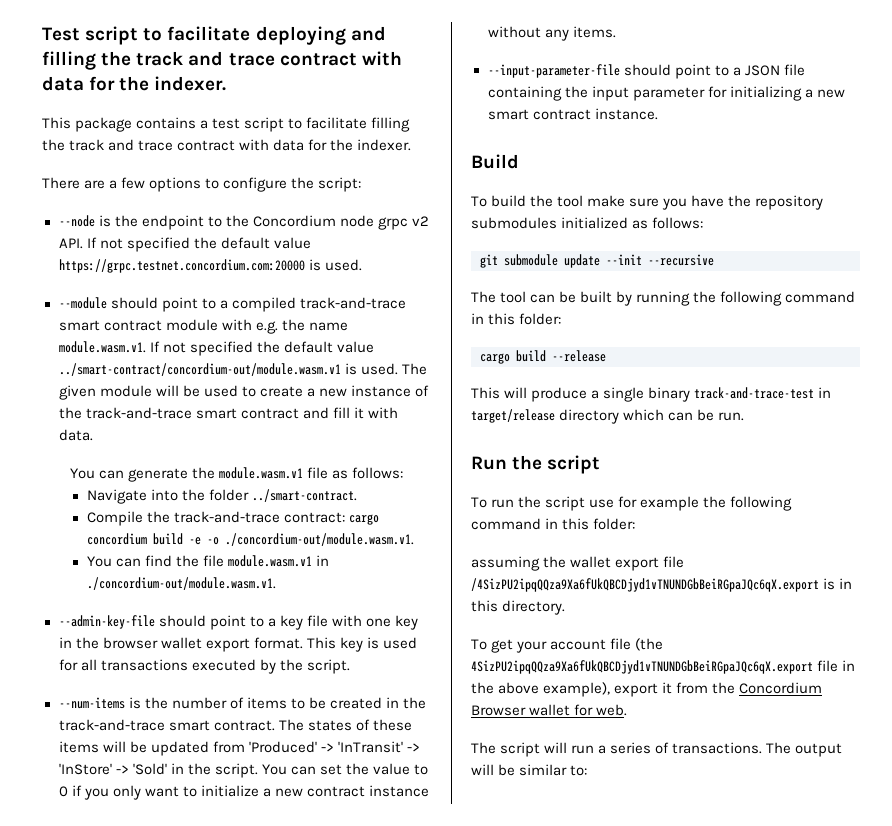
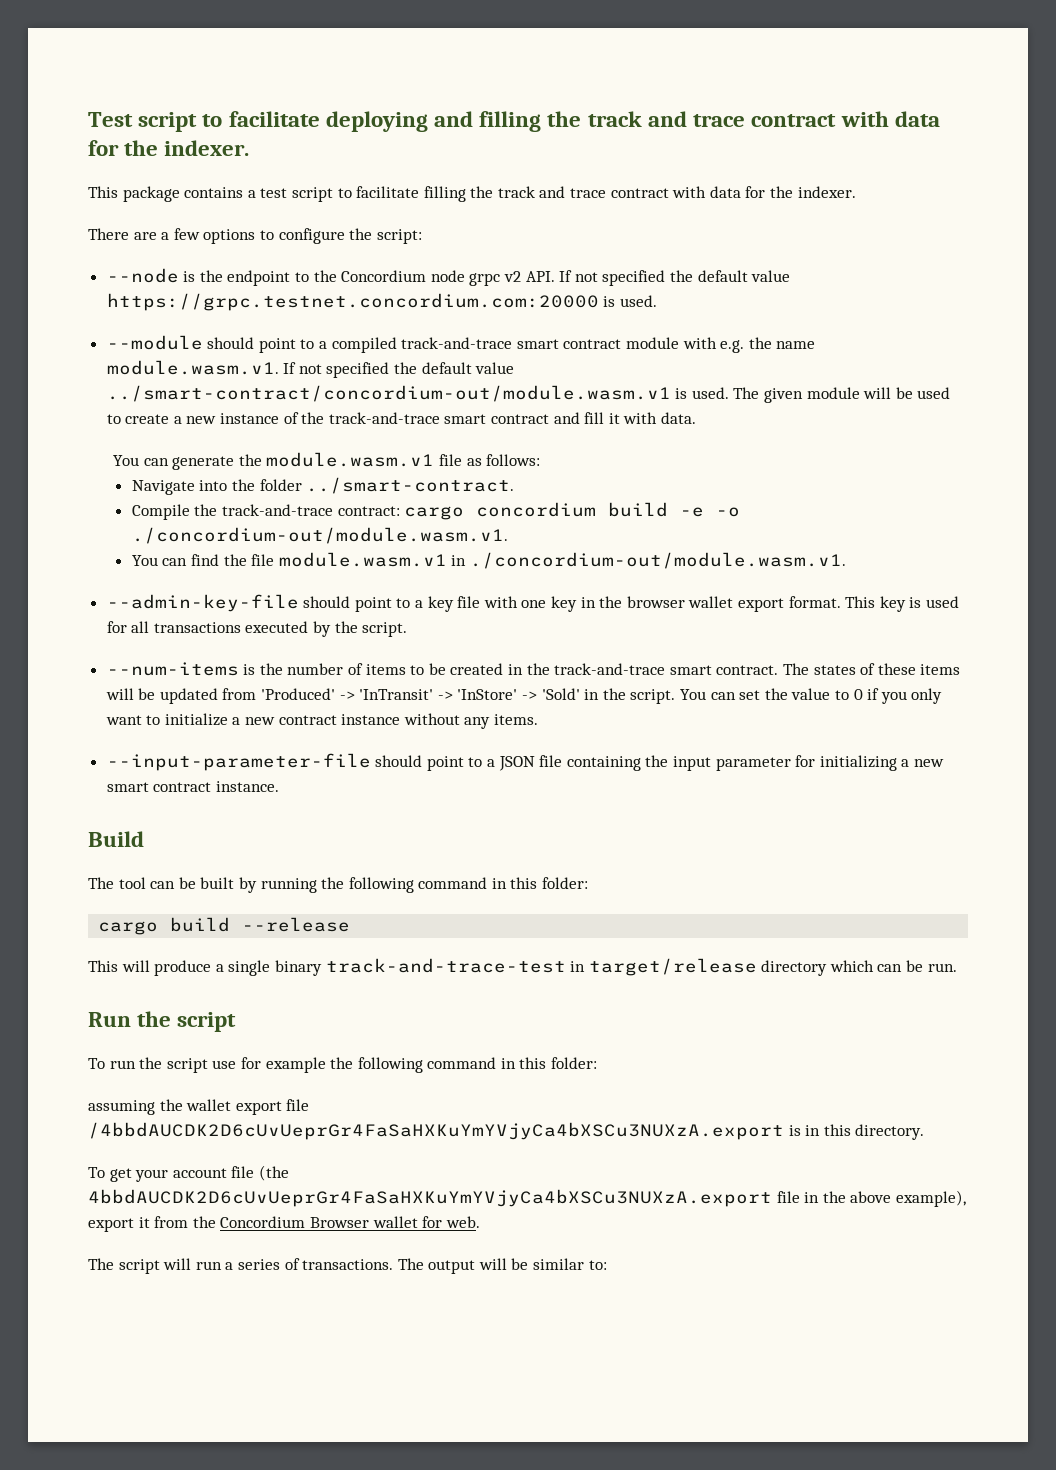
- To build the tool make sure you have the repository submodules initialized as follows:
- git submodule update --init --recursive
- assuming the wallet export file /4SizPU2ipqQQza9Xa6fUkQBCDjyd1vTNUNDGbBeiRGpaJQc6qX.export is in this directory.
+ assuming the wallet export file /4bbdAUCDK2D6cUvUeprGr4FaSaHXKuYmYVjyCa4bXSCu3NUXzA.export is in this directory.
- To get your account file (the 4SizPU2ipqQQza9Xa6fUkQBCDjyd1vTNUNDGbBeiRGpaJQc6qX.export file in the above example), export it from the Concordium Browser wallet for web.
+ To get your account file (the 4bbdAUCDK2D6cUvUeprGr4FaSaHXKuYmYVjyCa4bXSCu3NUXzA.export file in the above example), export it from the Concordium Browser wallet for web.

